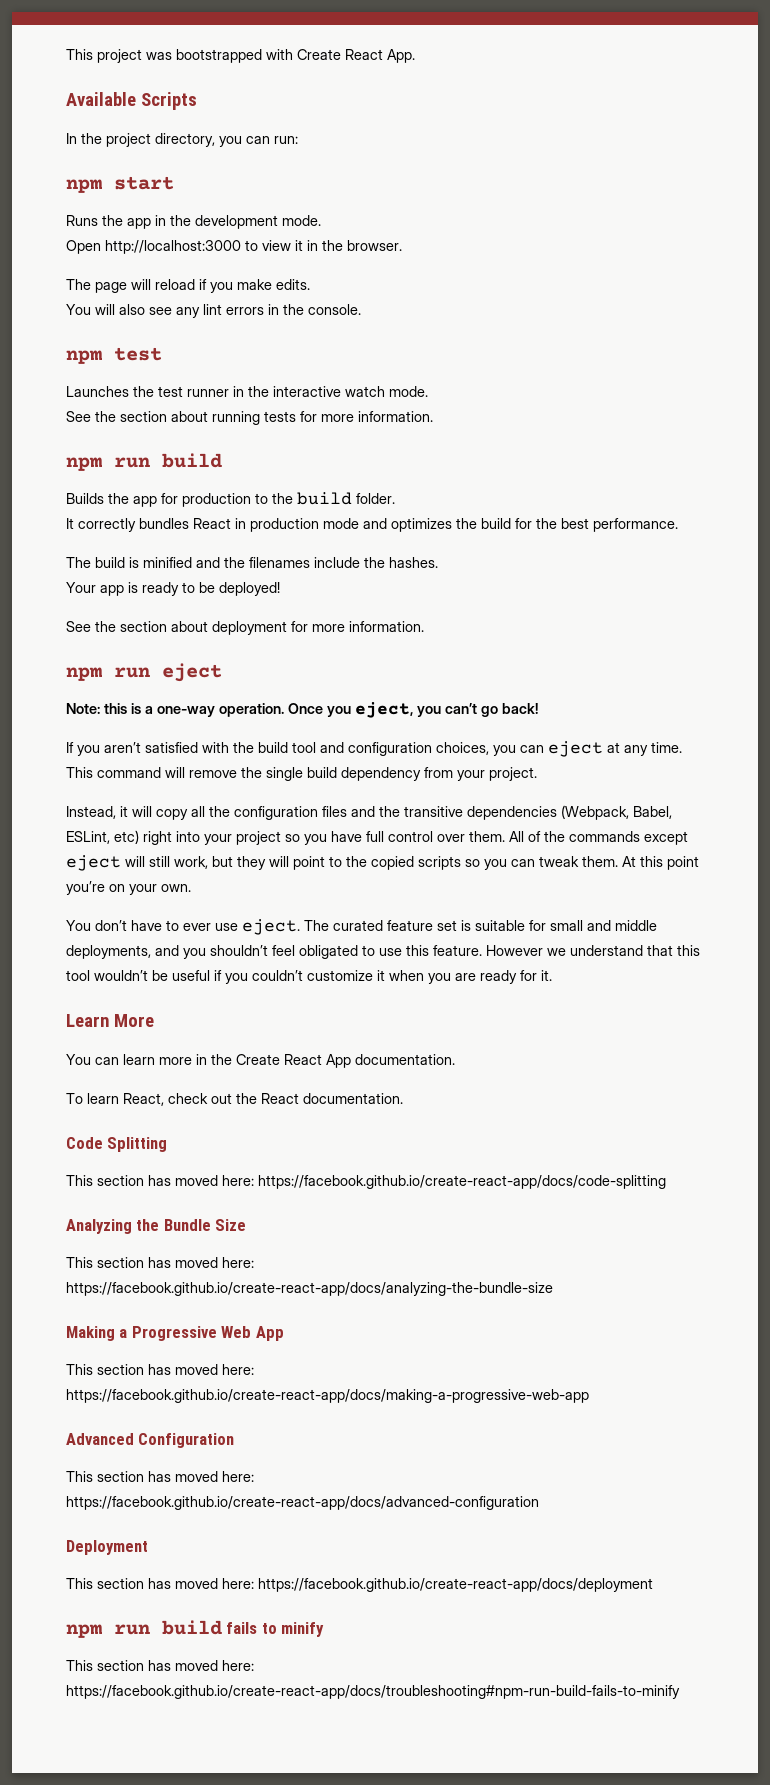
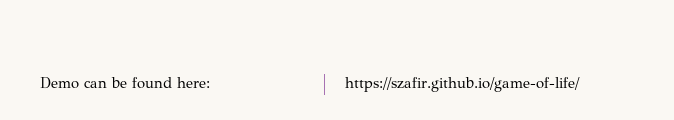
- This project was bootstrapped with Create React App.
- Available Scripts
- In the project directory, you can run:
- npm start
- Runs the app in the development mode.
- Open http://localhost:3000 to view it in the browser.
- The page will reload if you make edits.
- You will also see any lint errors in the console.
- npm test
- Launches the test runner in the interactive watch mode.
- See the section about running tests for more information.
- npm run build
- Builds the app for production to the build folder.
- It correctly bundles React in production mode and optimizes the build for the best performance.
- The build is minified and the filenames include the hashes.
- Your app is ready to be deployed!
- See the section about deployment for more information.
- npm run eject
- Note: this is a one-way operation. Once you eject, you can’t go back!
- If you aren’t satisfied with the build tool and configuration choices, you can eject at any time. This command will remove the single build dependency from your project.
- Instead, it will copy all the configuration files and the transitive dependencies (Webpack, Babel, ESLint, etc) right into your project so you have full control over them. All of the commands except eject will still work, but they will point to the copied scripts so you can tweak them. At this point you’re on your own.
- You don’t have to ever use eject. The curated feature set is suitable for small and middle deployments, and you shouldn’t feel obligated to use this feature. However we understand that this tool wouldn’t be useful if you couldn’t customize it when you are ready for it.
- Learn More
- You can learn more in the Create React App documentation.
- To learn React, check out the React documentation.
- Code Splitting
- This section has moved here: https://facebook.github.io/create-react-app/docs/code-splitting
- Analyzing the Bundle Size
- This section has moved here: https://facebook.github.io/create-react-app/docs/analyzing-the-bundle-size
- Making a Progressive Web App
- This section has moved here: https://facebook.github.io/create-react-app/docs/making-a-progressive-web-app
- Advanced Configuration
- This section has moved here: https://facebook.github.io/create-react-app/docs/advanced-configuration
- Deployment
- This section has moved here: https://facebook.github.io/create-react-app/docs/deployment
- npm run build fails to minify
- This section has moved here: https://facebook.github.io/create-react-app/docs/troubleshooting#npm-run-build-fails-to-minify
+ Demo can be found here: https://szafir.github.io/game-of-life/

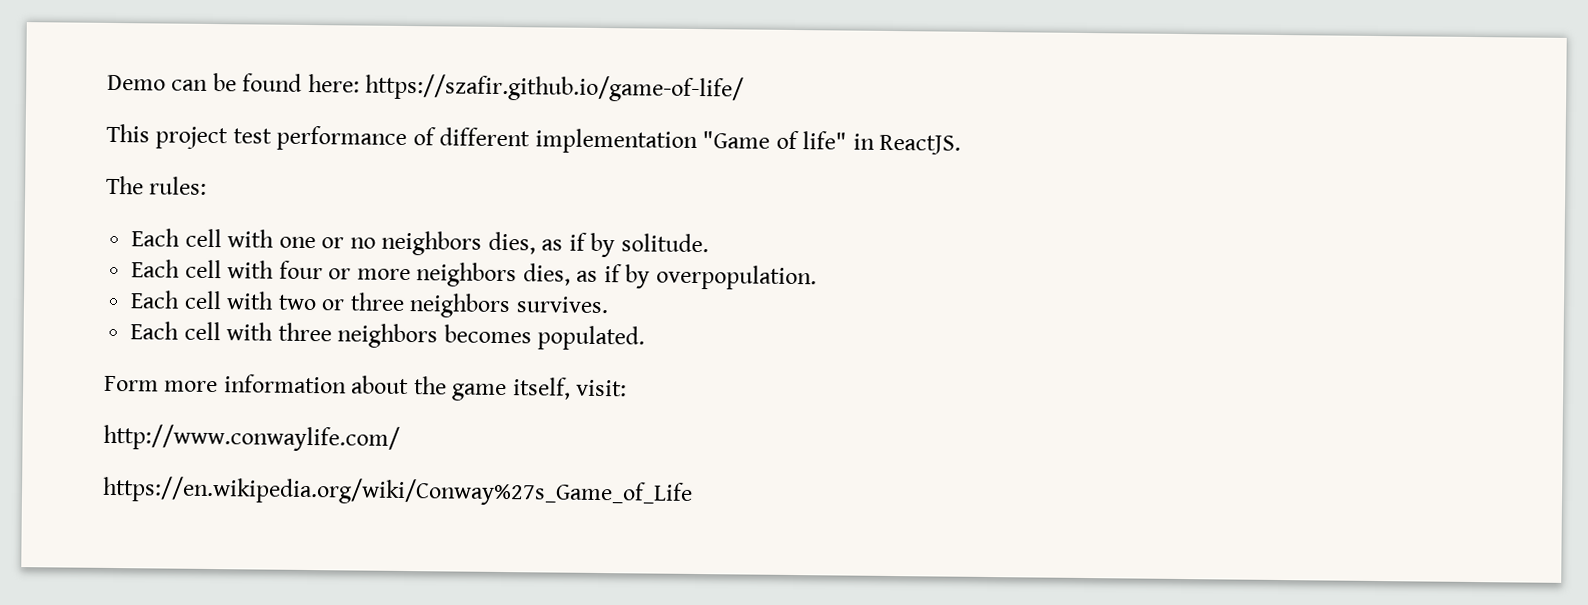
+ This project test performance of different implementation "Game of life" in ReactJS.
+ The rules:
+ Each cell with one or no neighbors dies, as if by solitude.
+ Each cell with four or more neighbors dies, as if by overpopulation.
+ Each cell with two or three neighbors survives.
+ Each cell with three neighbors becomes populated.
+ Form more information about the game itself, visit:
+ http://www.conwaylife.com/
+ https://en.wikipedia.org/wiki/Conway%27s_Game_of_Life

